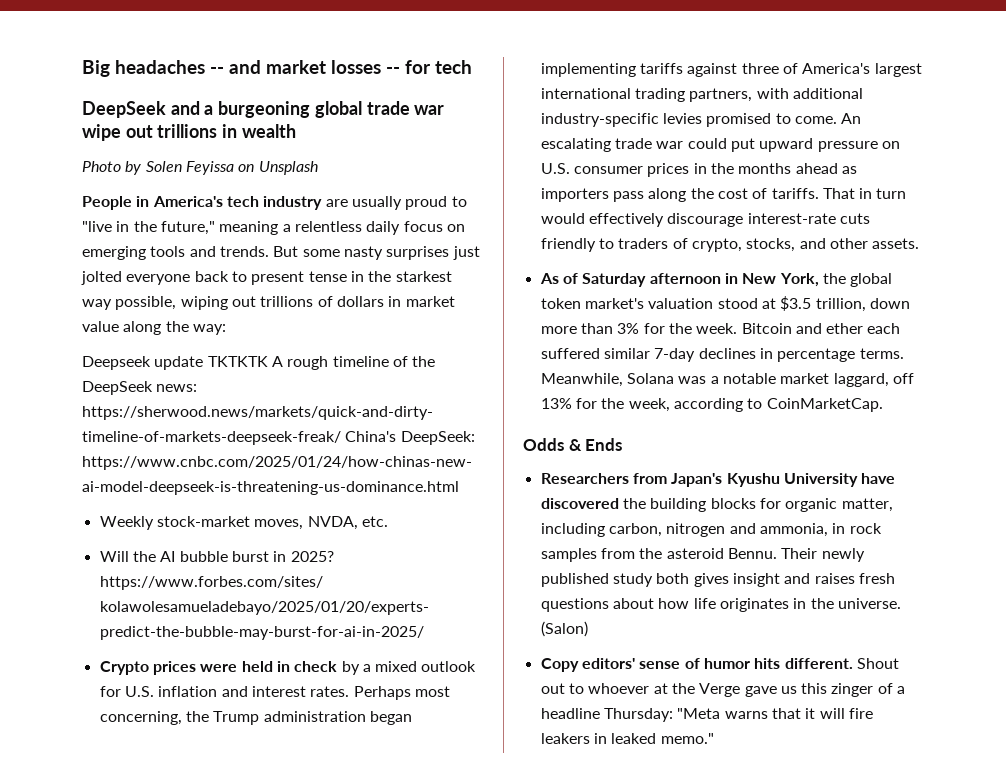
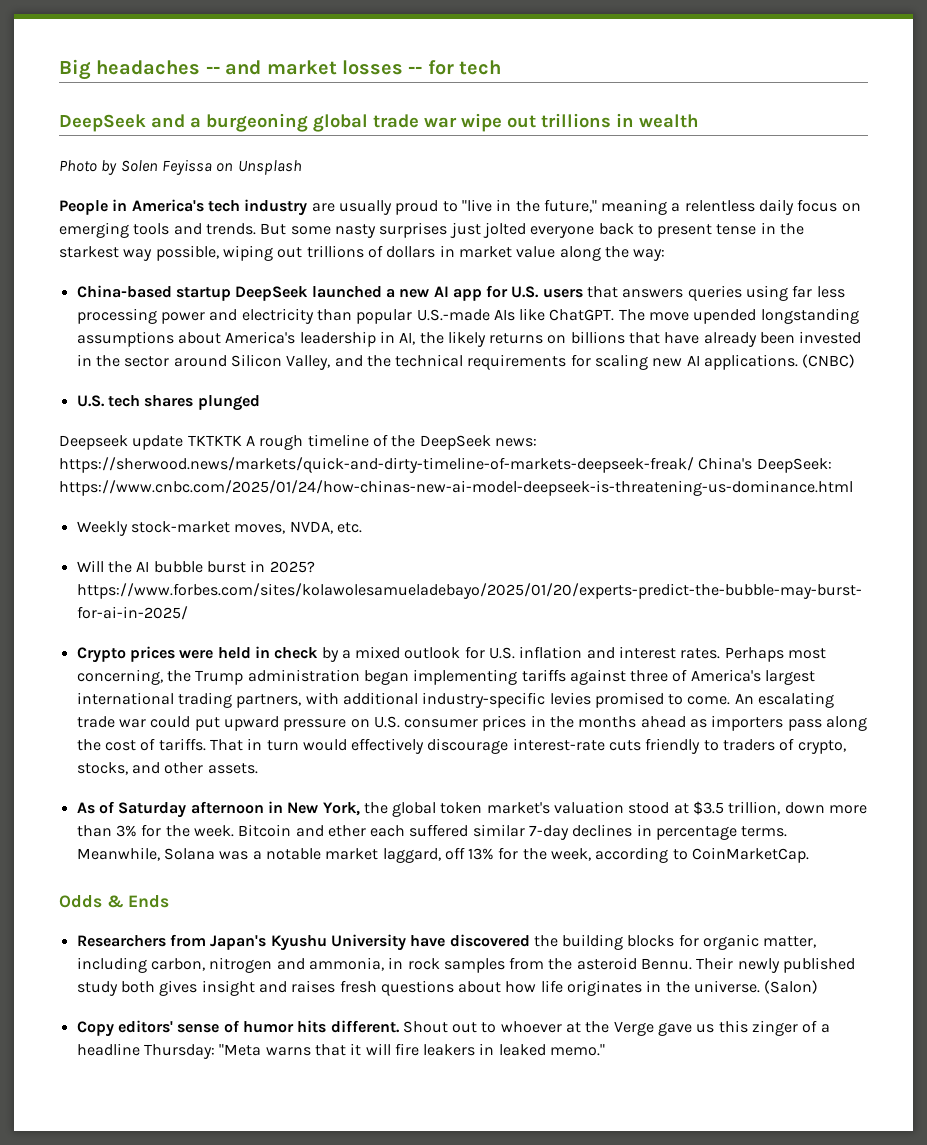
+ China-based startup DeepSeek launched a new AI app for U.S. users that answers queries using far less processing power and electricity than popular U.S.-made AIs like ChatGPT. The move upended longstanding assumptions about America's leadership in AI, the likely returns on billions that have already been invested in the sector around Silicon Valley, and the technical requirements for scaling new AI applications. (CNBC)
+ U.S. tech shares plunged

